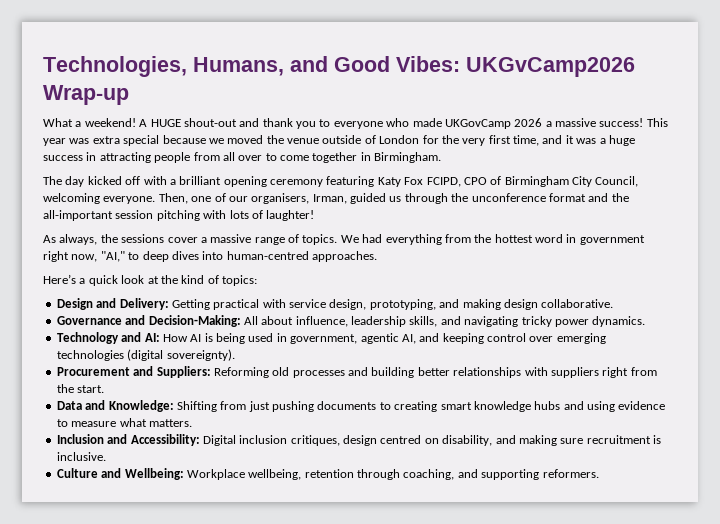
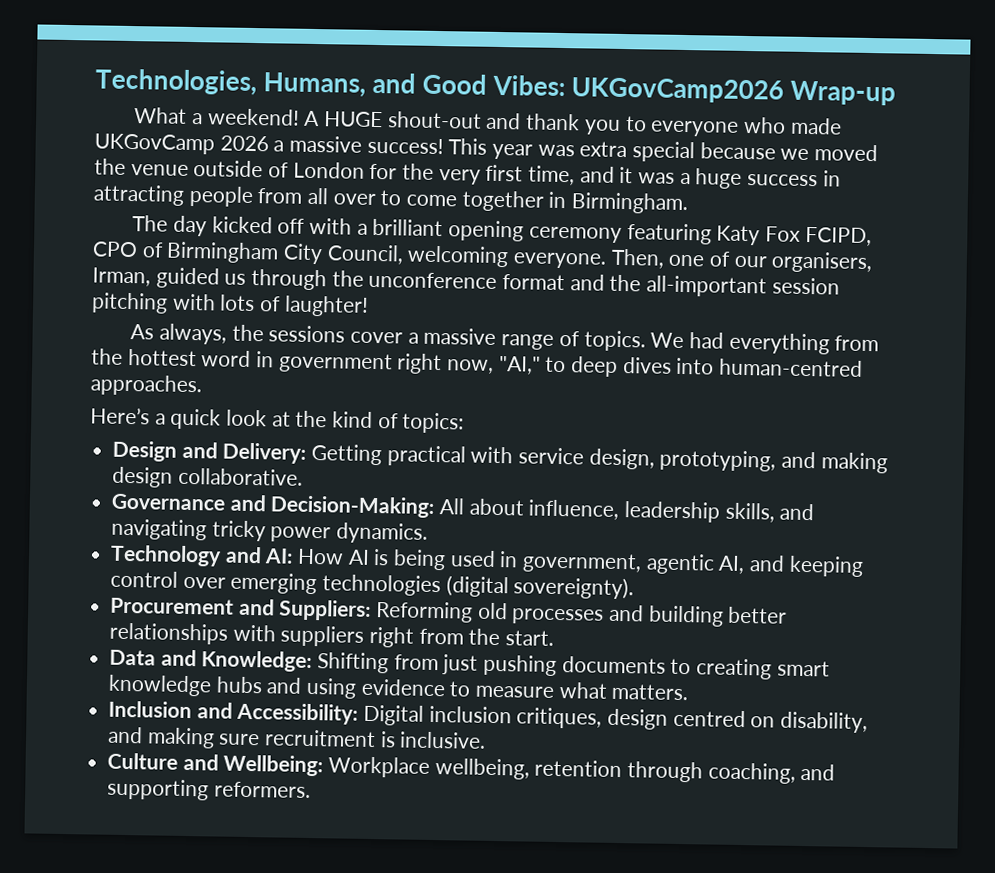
- Technologies, Humans, and Good Vibes: UKGvCamp2026 Wrap-up
+ Technologies, Humans, and Good Vibes: UKGovCamp2026 Wrap-up

